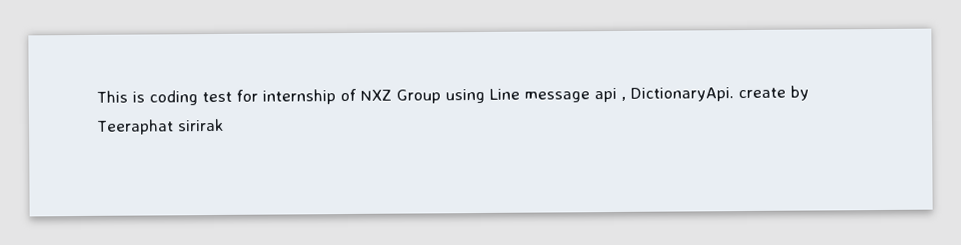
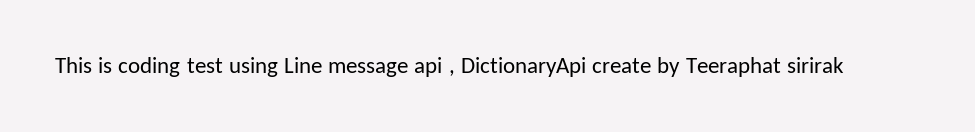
- This is coding test for internship of NXZ Group using Line message api , DictionaryApi. create by Teeraphat sirirak
+ This is coding test using Line message api , DictionaryApi create by Teeraphat sirirak

